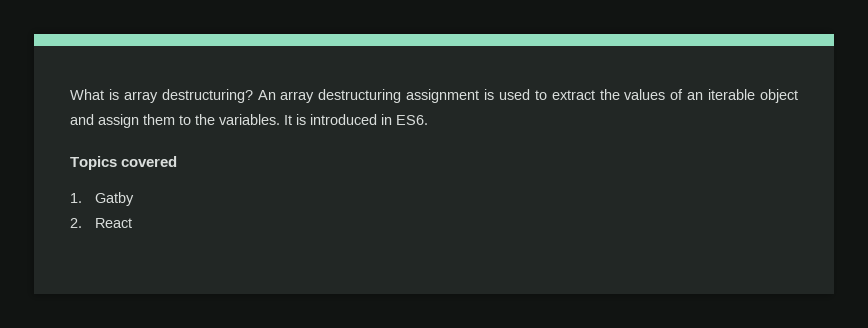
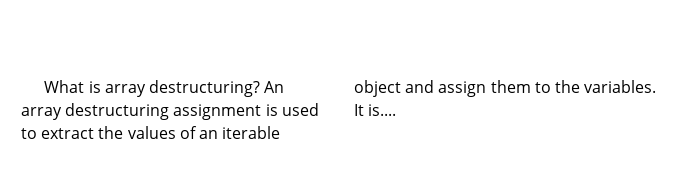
- It is introduced in ES6.
- Topics covered
- 1. Gatby
- 2. React
+ It is....

